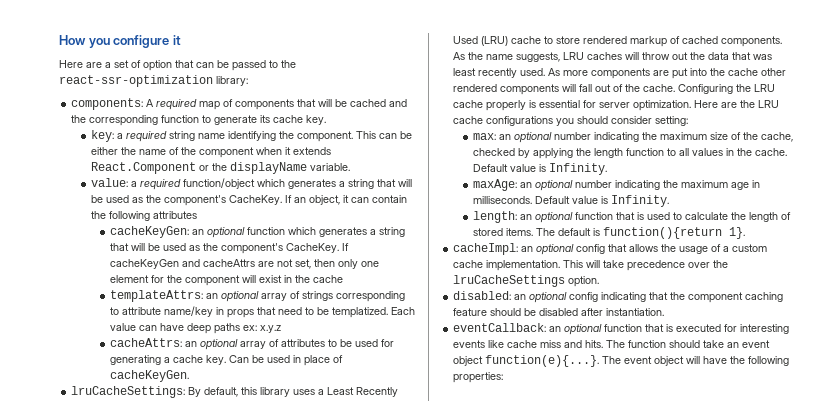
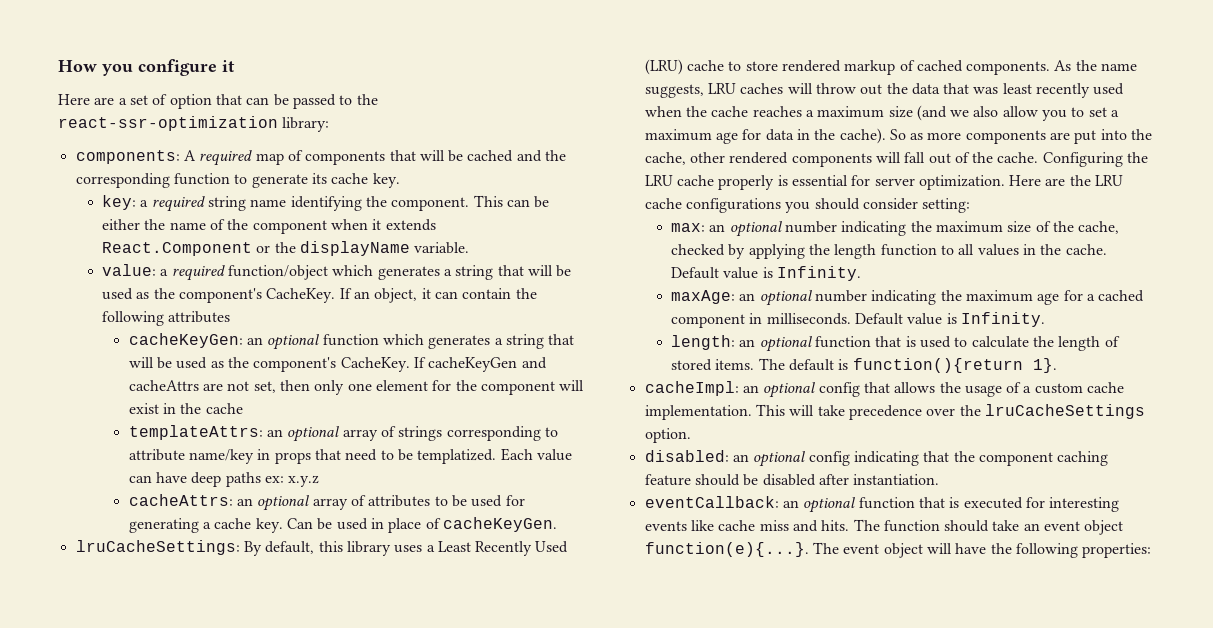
- As the name suggests, LRU caches will throw out the data that was least recently used. As more components are put into the cache other rendered components will fall out of the cache.
+ As the name suggests, LRU caches will throw out the data that was least recently used when the cache reaches a maximum size (and we also allow you to set a maximum age for data in the cache). So as more components are put into the cache, other rendered components will fall out of the cache.
- maxAge: an optional number indicating the maximum age in milliseconds.
+ maxAge: an optional number indicating the maximum age for a cached component in milliseconds.

